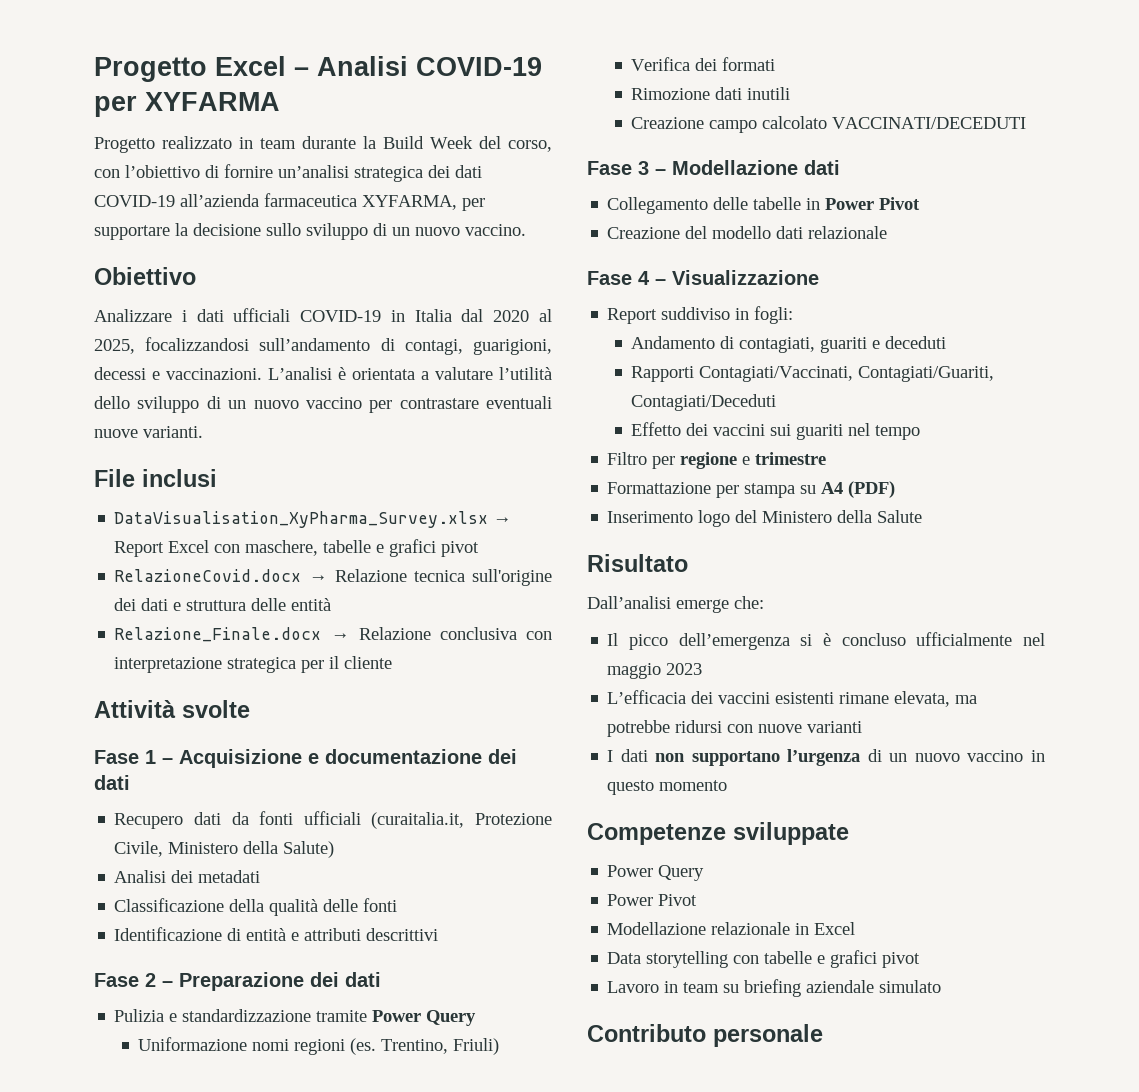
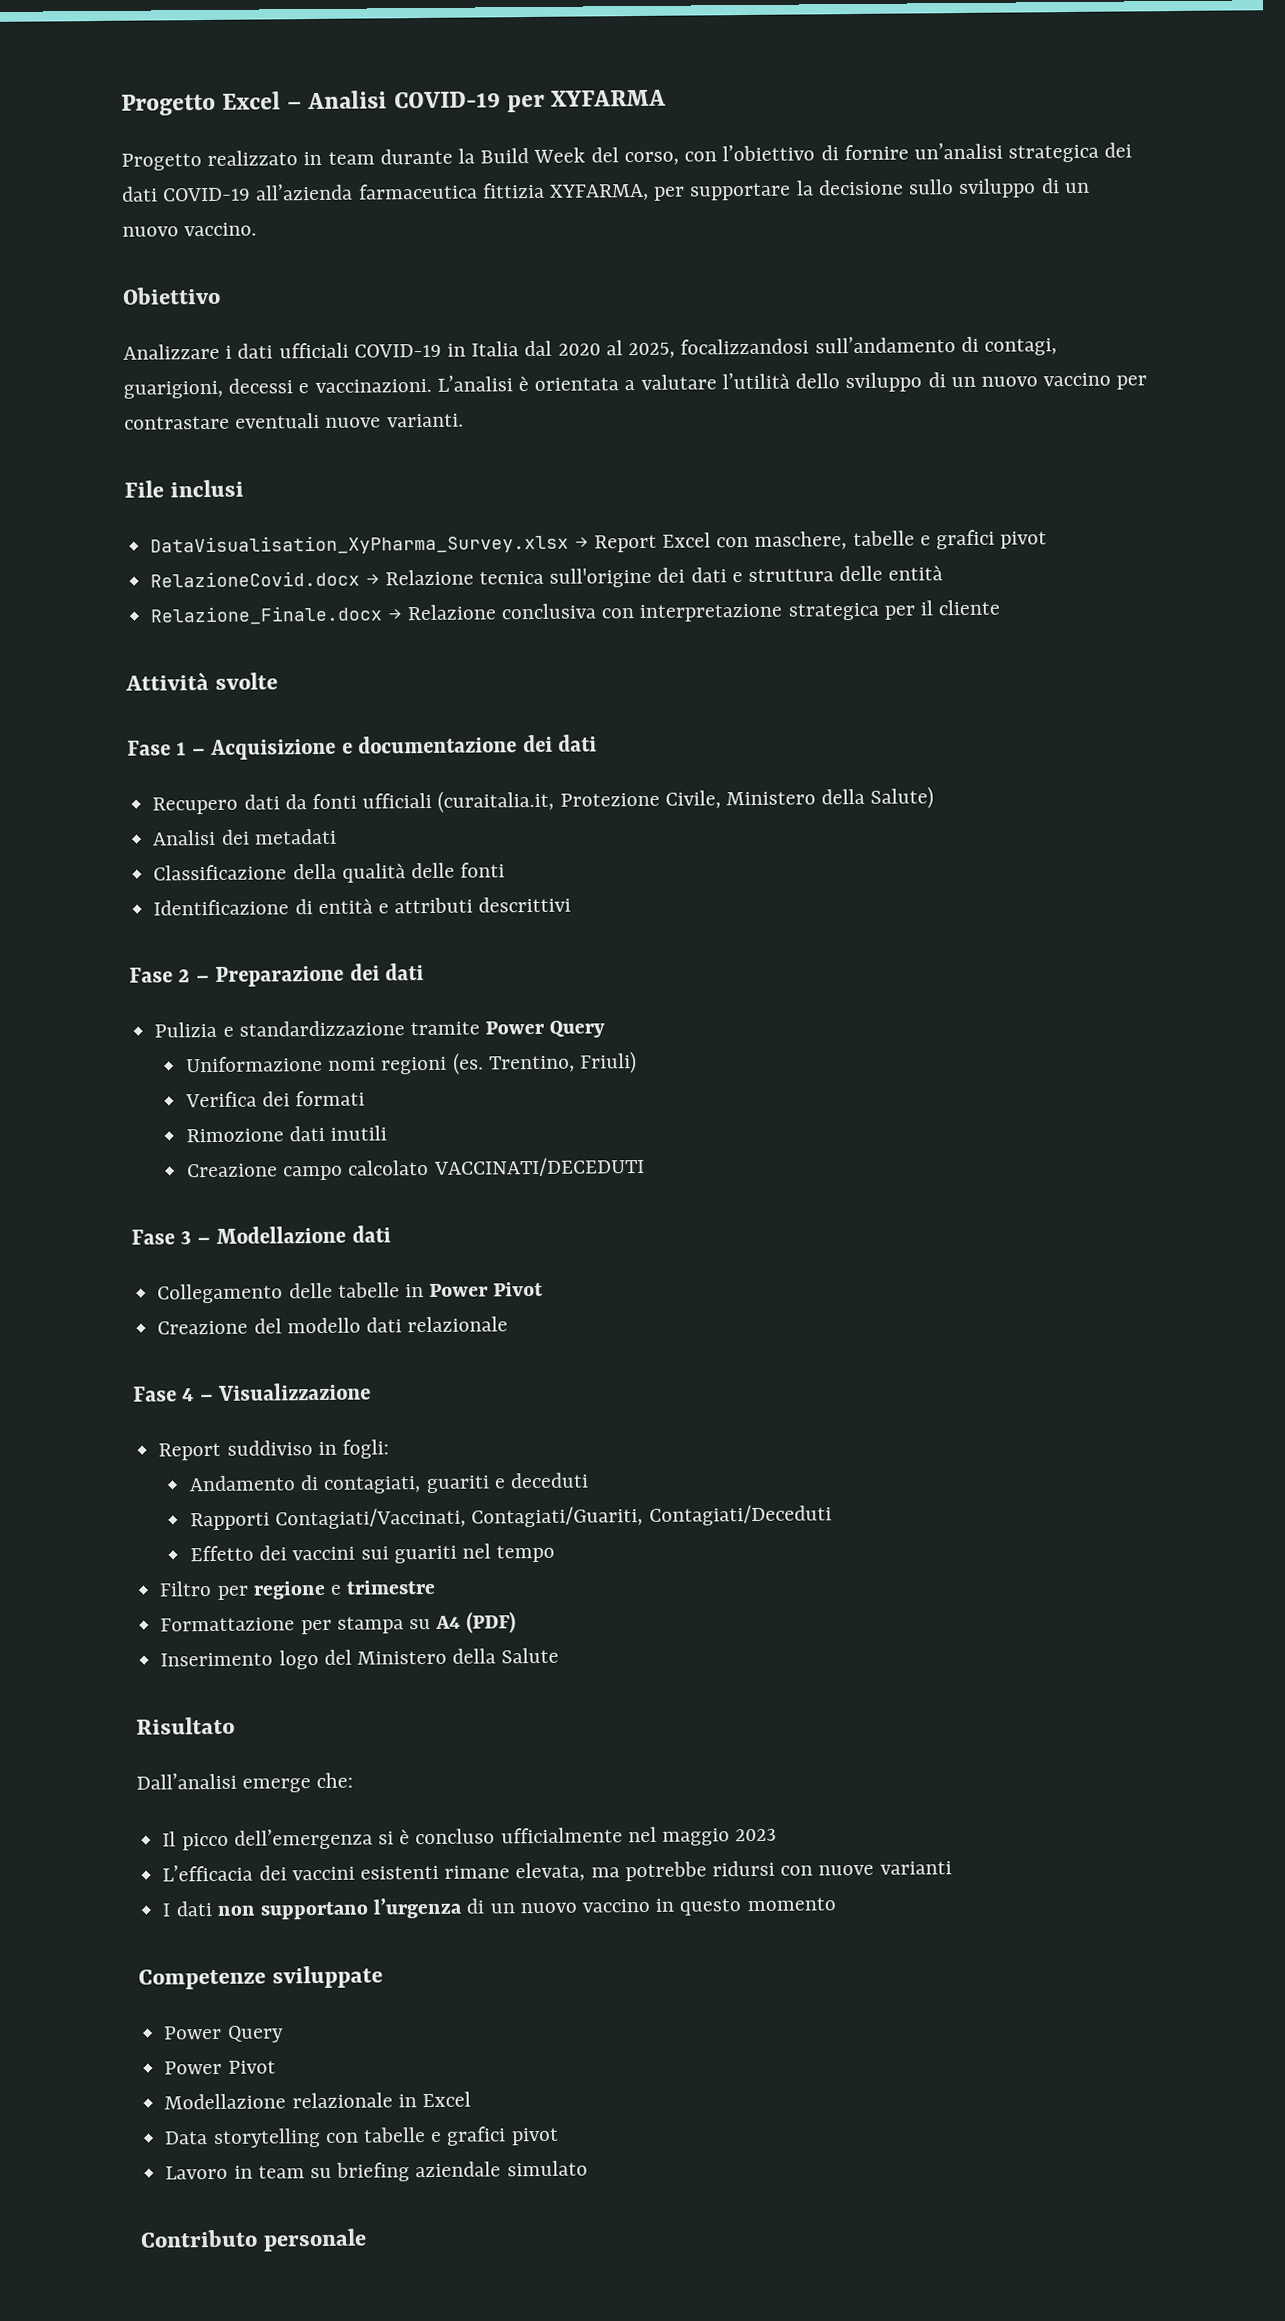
- Progetto realizzato in team durante la Build Week del corso, con l’obiettivo di fornire un’analisi strategica dei dati COVID-19 all’azienda farmaceutica XYFARMA, per supportare la decisione sullo sviluppo di un nuovo vaccino.
+ Progetto realizzato in team durante la Build Week del corso, con l’obiettivo di fornire un’analisi strategica dei dati COVID-19 all’azienda farmaceutica fittizia XYFARMA, per supportare la decisione sullo sviluppo di un nuovo vaccino.

